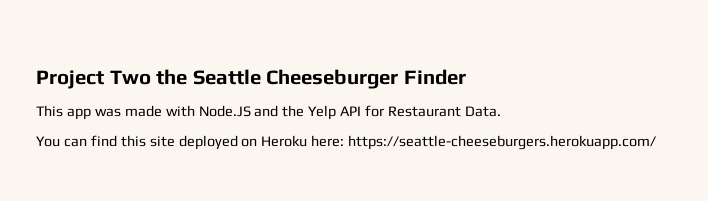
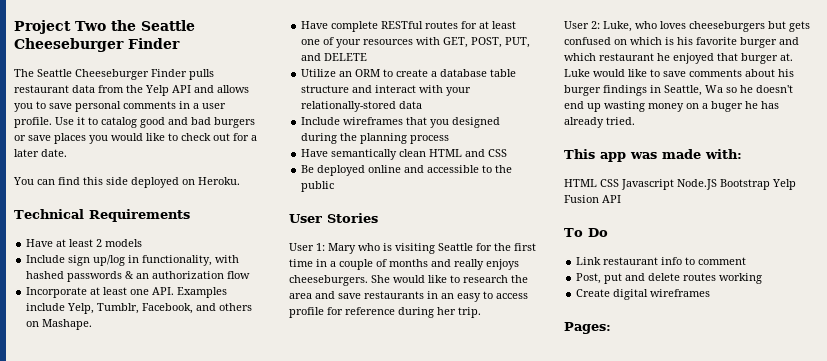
- This app was made with Node.JS and the Yelp API for Restaurant Data.
+ The Seattle Cheeseburger Finder pulls restaurant data from the Yelp API and allows you to save personal comments in a user profile. Use it to catalog good and bad burgers or save places you would like to check out for a later date.
- You can find this site deployed on Heroku here: https://seattle-cheeseburgers.herokuapp.com/
+ You can find this side deployed on Heroku.
+ Technical Requirements
+ Have at least 2 models
+ Include sign up/log in functionality, with hashed passwords & an authorization flow
+ Incorporate at least one API. Examples include Yelp, Tumblr, Facebook, and others on Mashape.
+ Have complete RESTful routes for at least one of your resources with GET, POST, PUT, and DELETE
+ Utilize an ORM to create a database table structure and interact with your relationally-stored data
+ Include wireframes that you designed during the planning process
+ Have semantically clean HTML and CSS
+ Be deployed online and accessible to the public
+ User Stories
+ User 1: Mary who is visiting Seattle for the first time in a couple of months and really enjoys cheeseburgers. She would like to research the area and save restaurants in an easy to access profile for reference during her trip.
+ User 2: Luke, who loves cheeseburgers but gets confused on which is his favorite burger and which restaurant he enjoyed that burger at. Luke would like to save comments about his burger findings in Seattle, Wa so he doesn't end up wasting money on a buger he has already tried.
+ This app was made with:
+ HTML CSS Javascript Node.JS Bootstrap Yelp Fusion API
+ To Do
+ Link restaurant info to comment
+ Post, put and delete routes working
+ Create digital wireframes
+ Pages:

